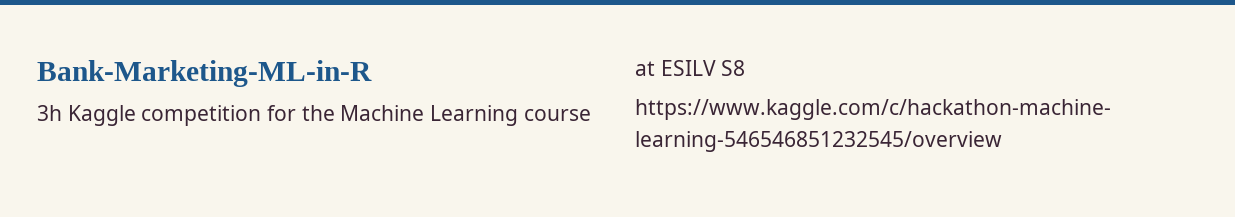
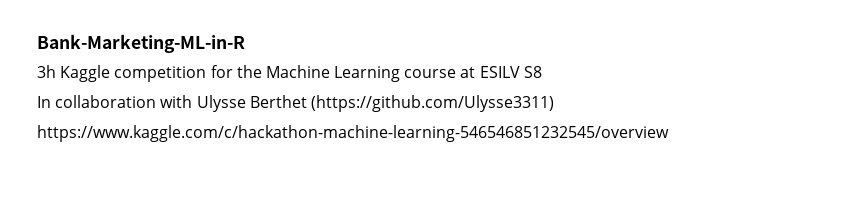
+ In collaboration with Ulysse Berthet (https://github.com/Ulysse3311)

